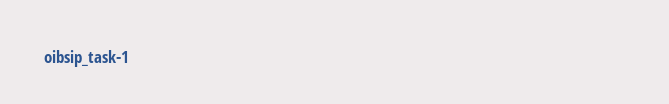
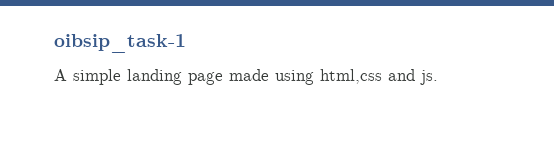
+ A simple landing page made using html,css and js.

